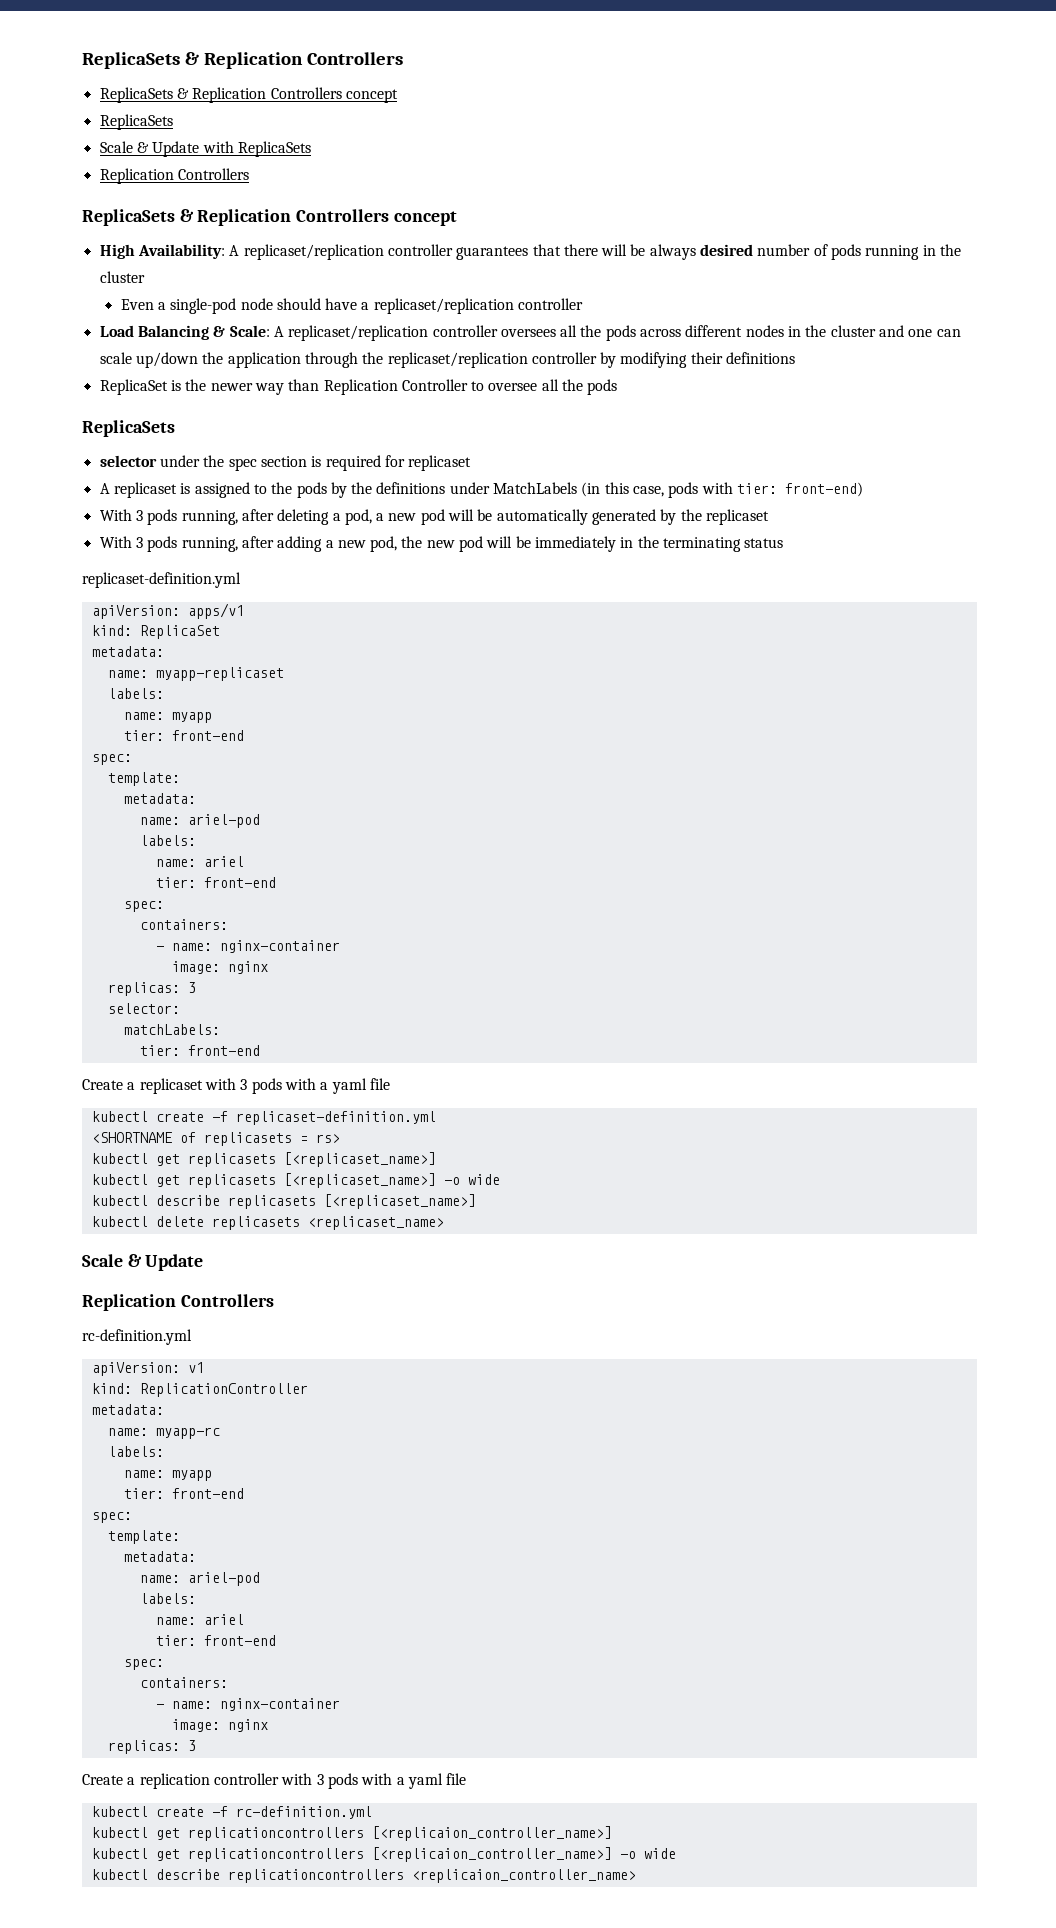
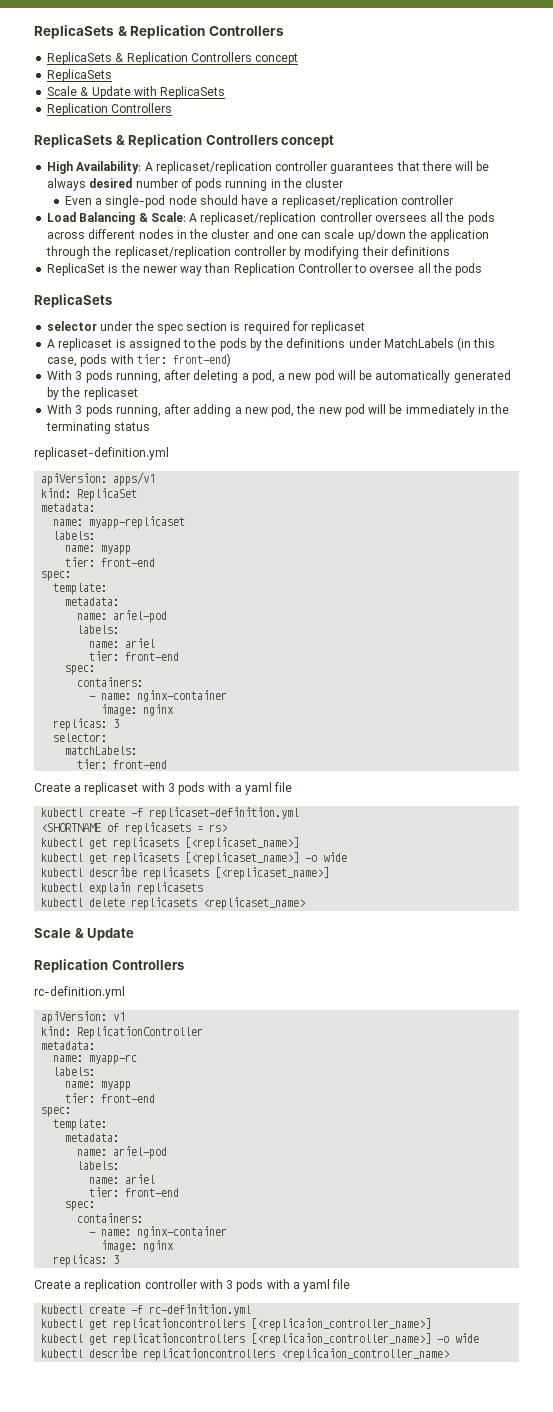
+ kubectl explain replicasets

